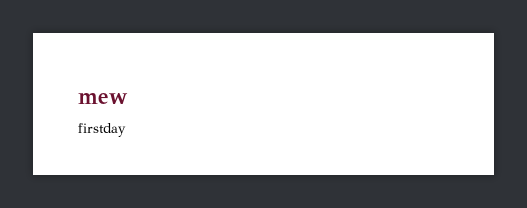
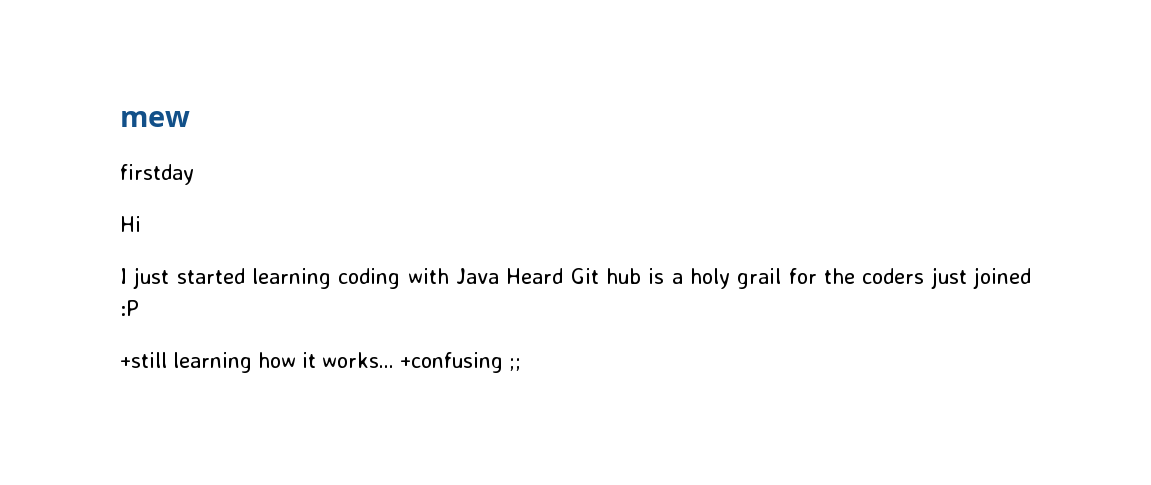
+ Hi
+ I just started learning coding with Java Heard Git hub is a holy grail for the coders just joined :P
+ +still learning how it works... +confusing ;;

